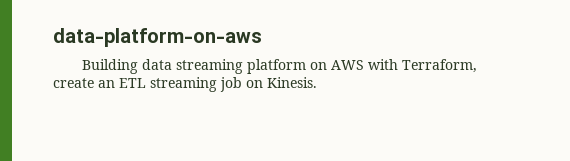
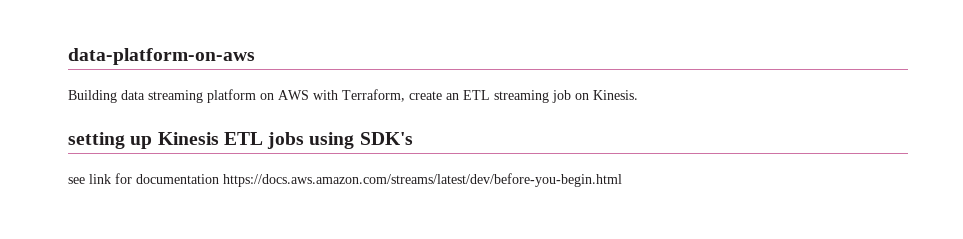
+ setting up Kinesis ETL jobs using SDK's
+ see link for documentation https://docs.aws.amazon.com/streams/latest/dev/before-you-begin.html

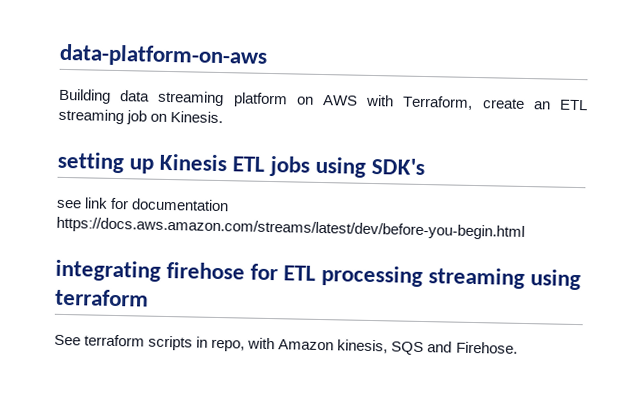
+ integrating firehose for ETL processing streaming using terraform
+ See terraform scripts in repo, with Amazon kinesis, SQS and Firehose.

